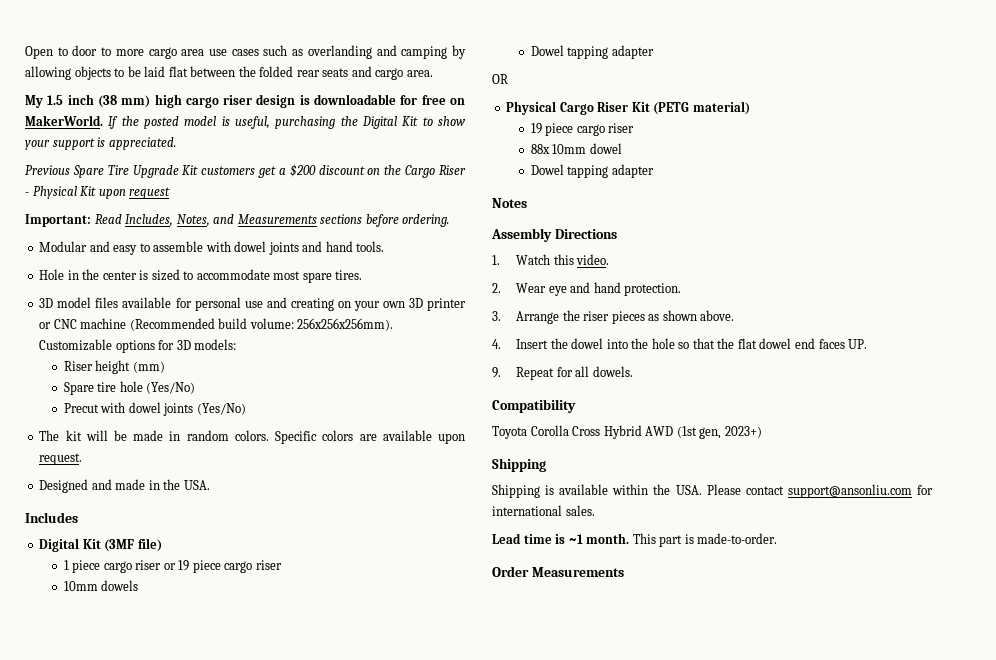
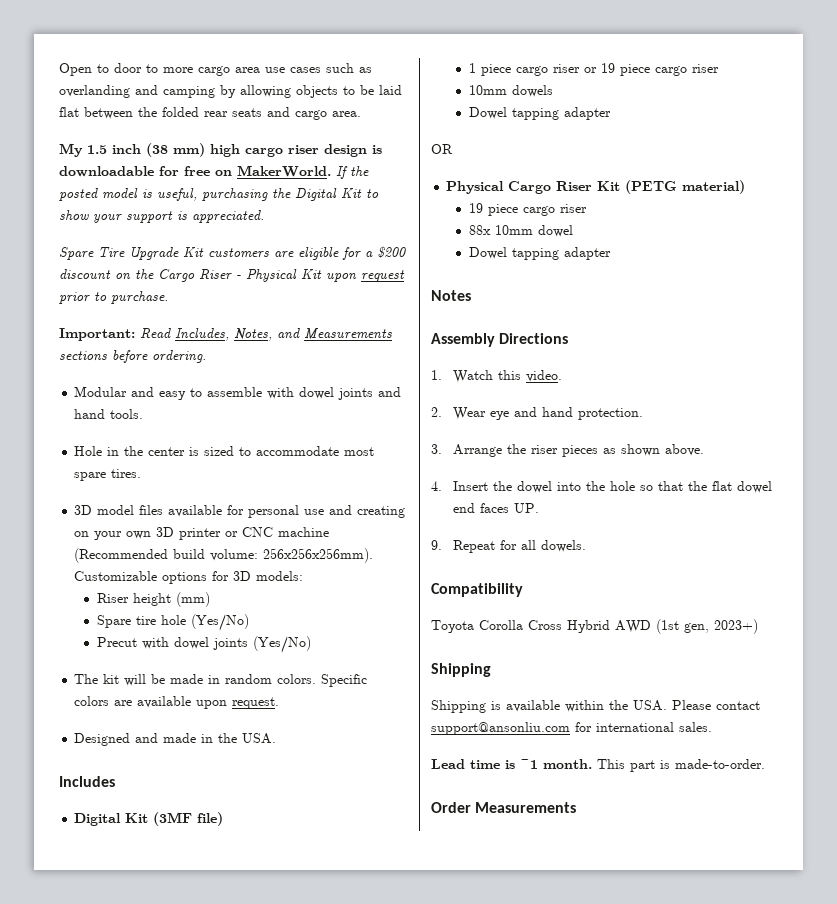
- Previous Spare Tire Upgrade Kit customers get a $200 discount on the Cargo Riser - Physical Kit upon request
+ Spare Tire Upgrade Kit customers are eligible for a $200 discount on the Cargo Riser - Physical Kit upon request prior to purchase.

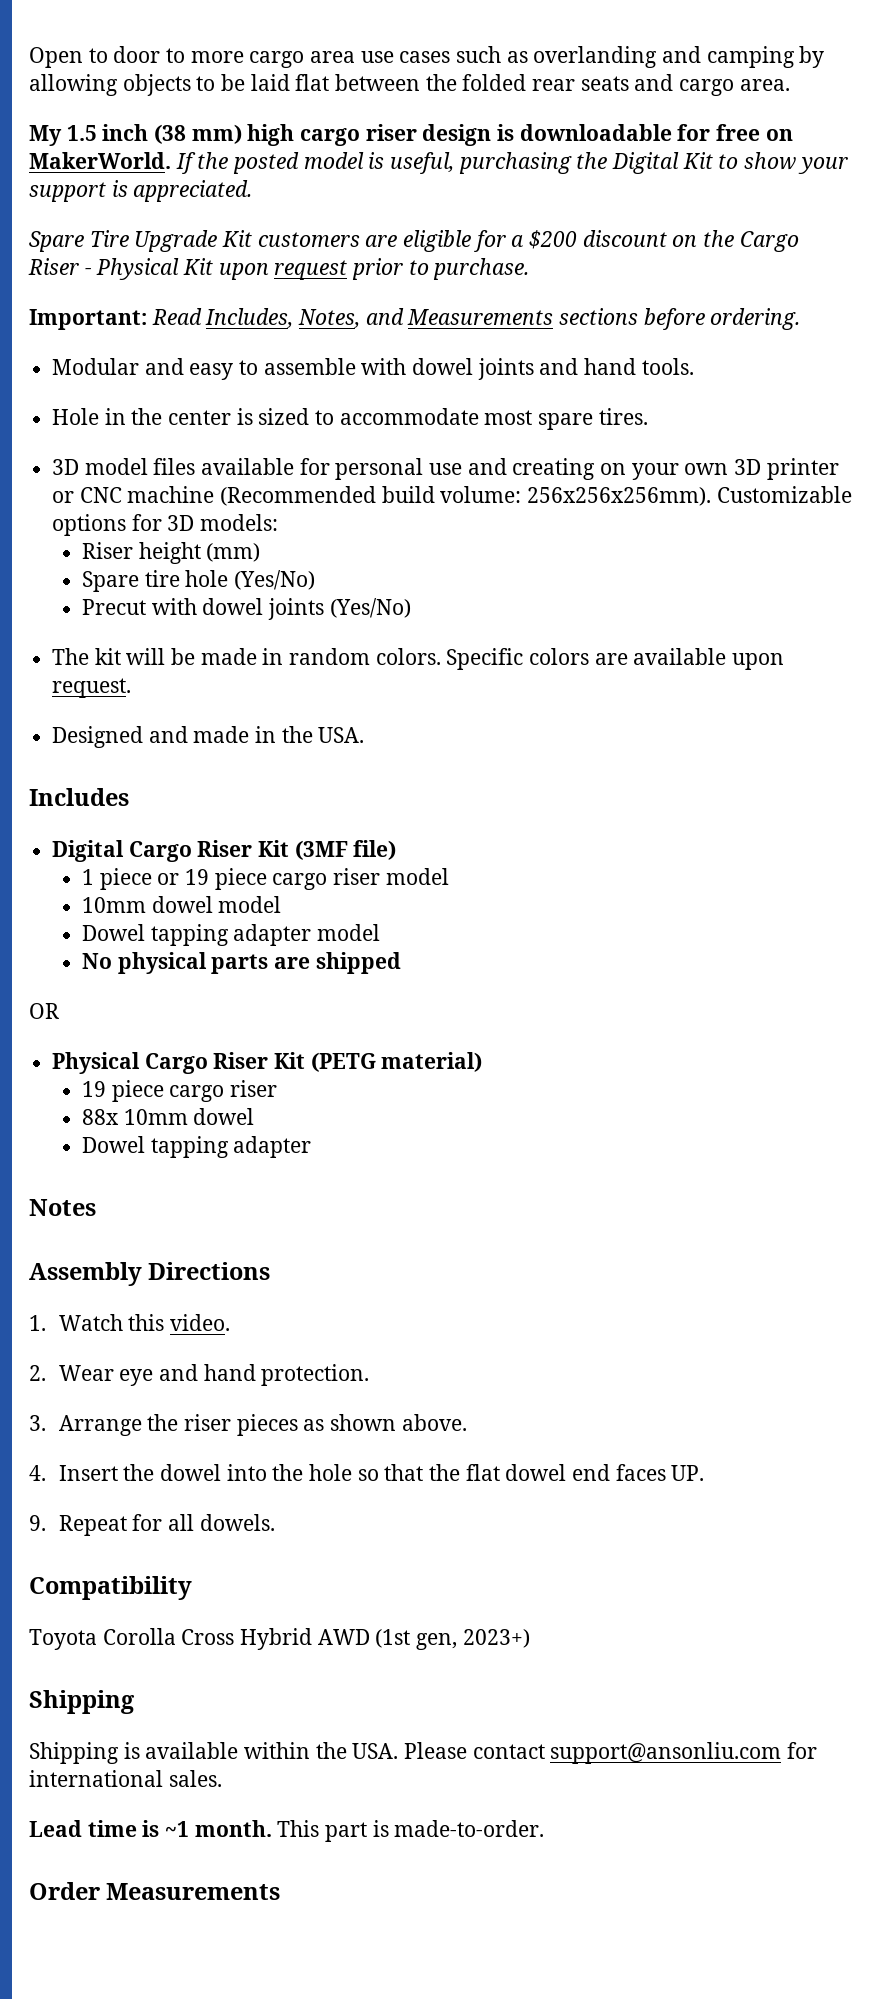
- Digital Kit (3MF file)
+ Digital Cargo Riser Kit (3MF file)
- 1 piece cargo riser or 19 piece cargo riser
- 10mm dowels
- Dowel tapping adapter
+ 1 piece or 19 piece cargo riser model
+ 10mm dowel model
+ Dowel tapping adapter model
+ No physical parts are shipped

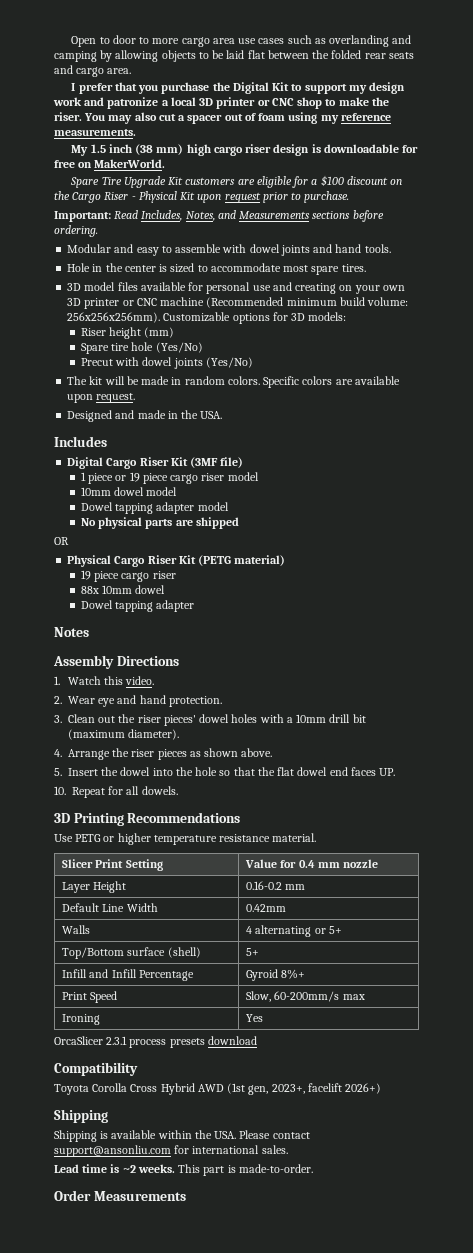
+ I prefer that you purchase the Digital Kit to support my design work and patronize a local 3D printer or CNC shop to make the riser. You may also cut a spacer out of foam using my reference measurements.
- If the posted model is useful, purchasing the Digital Kit to show your support is appreciated.
- Spare Tire Upgrade Kit customers are eligible for a $200 discount on the Cargo Riser - Physical Kit upon request prior to purchase.
+ Spare Tire Upgrade Kit customers are eligible for a $100 discount on the Cargo Riser - Physical Kit upon request prior to purchase.
- 3D model files available for personal use and creating on your own 3D printer or CNC machine (Recommended build volume: 256x256x256mm).
+ 3D model files available for personal use and creating on your own 3D printer or CNC machine (Recommended minimum build volume: 256x256x256mm).
- 3. Arrange the riser pieces as shown above.
+ 3. Clean out the riser pieces' dowel holes with a 10mm drill bit (maximum diameter).
+ 4. Arrange the riser pieces as shown above.
- 4. Insert the dowel into the hole so that the flat dowel end faces UP.
+ 5. Insert the dowel into the hole so that the flat dowel end faces UP.
- 9. Repeat for all dowels.
+ 10. Repeat for all dowels.
+ 3D Printing Recommendations
+ Use PETG or higher temperature resistance material.
+ Slicer Print Setting | Value for 0.4 mm nozzle
+ Layer Height | 0.16-0.2 mm
+ Default Line Width | 0.42mm
+ Walls | 4 alternating or 5+
+ Top/Bottom surface (shell) | 5+
+ Infill and Infill Percentage | Gyroid 8%+
+ Print Speed | Slow, 60-200mm/s max
+ Ironing | Yes
+ OrcaSlicer 2.3.1 process presets download
- Toyota Corolla Cross Hybrid AWD (1st gen, 2023+)
+ Toyota Corolla Cross Hybrid AWD (1st gen, 2023+, facelift 2026+)
- Lead time is ~1 month.
+ Lead time is ~2 weeks.

